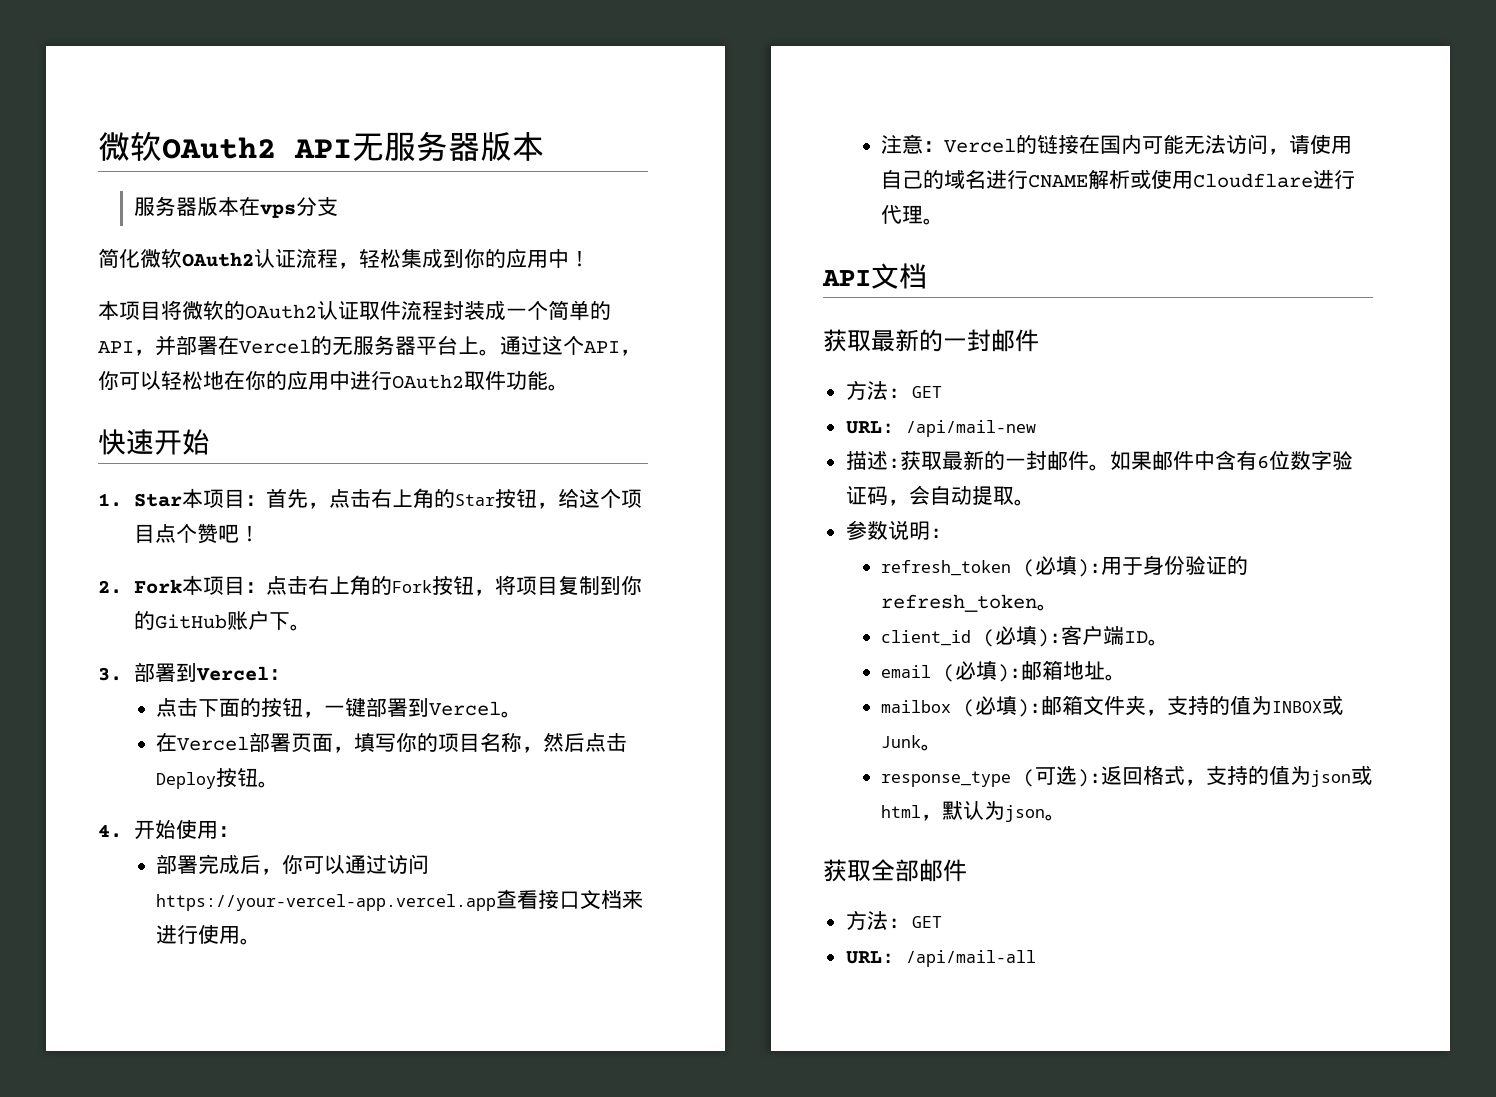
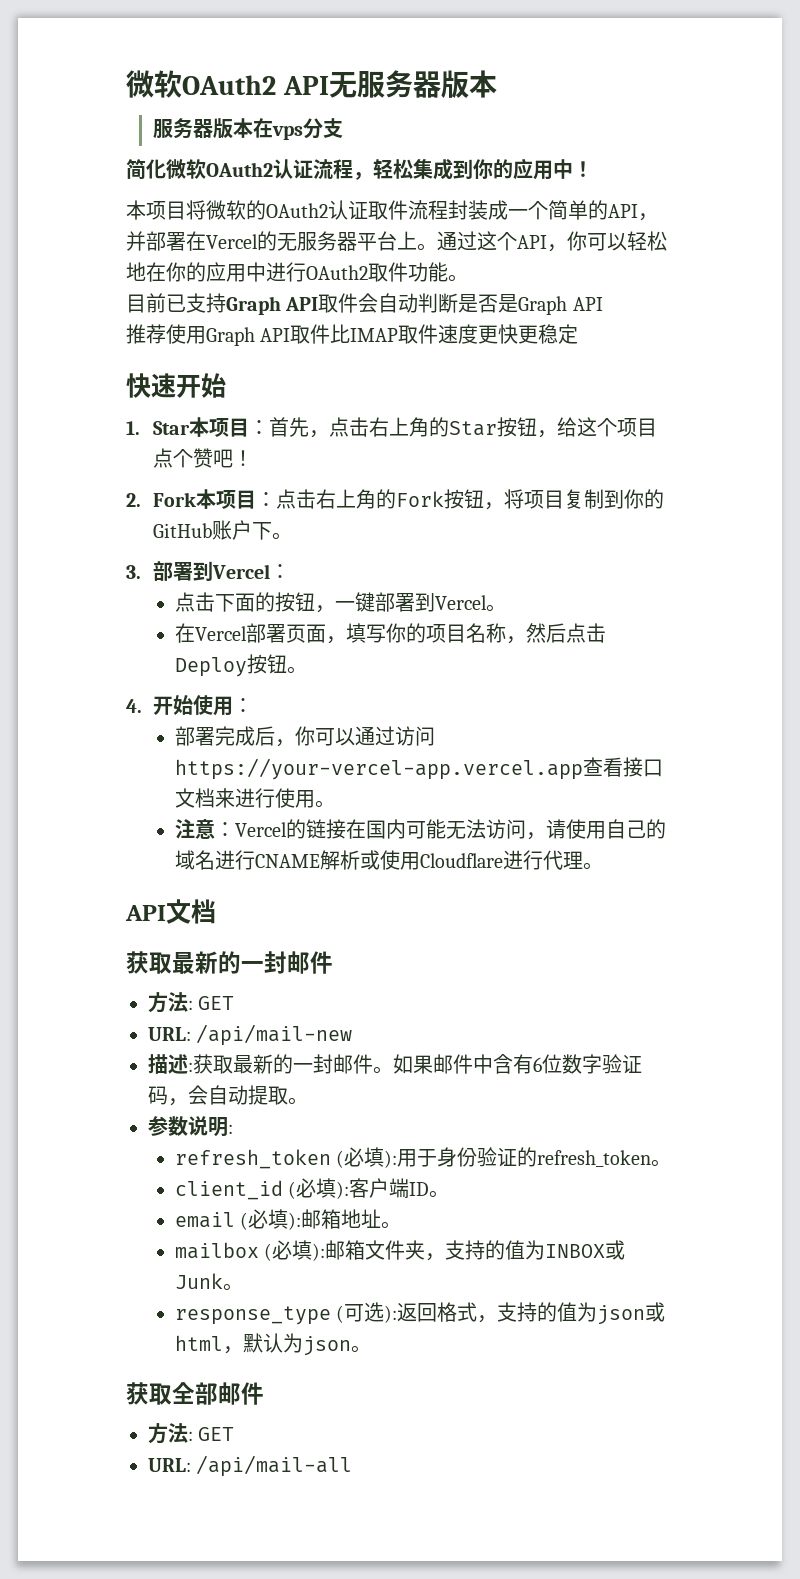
+ 目前已支持Graph API取件会自动判断是否是Graph API
+ 推荐使用Graph API取件比IMAP取件速度更快更稳定

